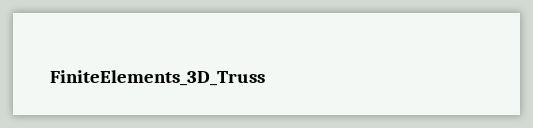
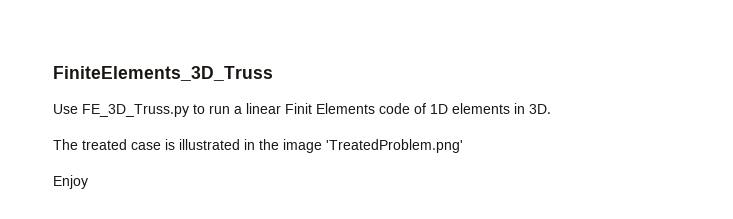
+ Use FE_3D_Truss.py to run a linear Finit Elements code of 1D elements in 3D.
+ The treated case is illustrated in the image 'TreatedProblem.png'
+ Enjoy

